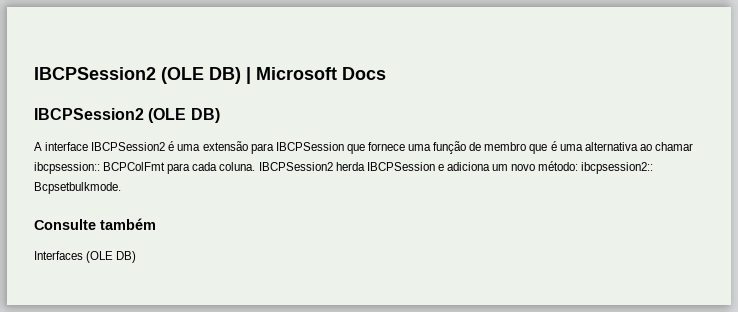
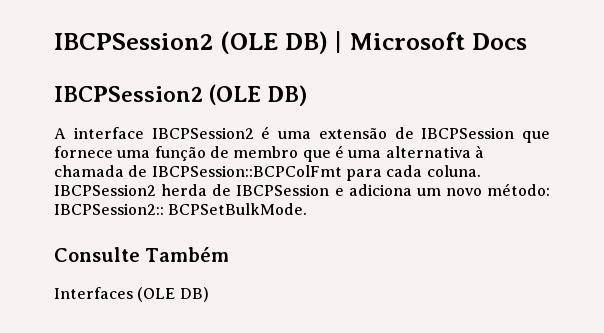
- A interface IBCPSession2 é uma extensão para IBCPSession que fornece uma função de membro que é uma alternativa ao chamar ibcpsession:: BCPColFmt para cada coluna.
+ A interface IBCPSession2 é uma extensão de IBCPSession que fornece uma função de membro que é uma alternativa à chamada de IBCPSession::BCPColFmt para cada coluna.
- IBCPSession2 herda IBCPSession e adiciona um novo método: ibcpsession2:: Bcpsetbulkmode.
+ IBCPSession2 herda de IBCPSession e adiciona um novo método: IBCPSession2:: BCPSetBulkMode.
- Consulte também
+ Consulte Também

